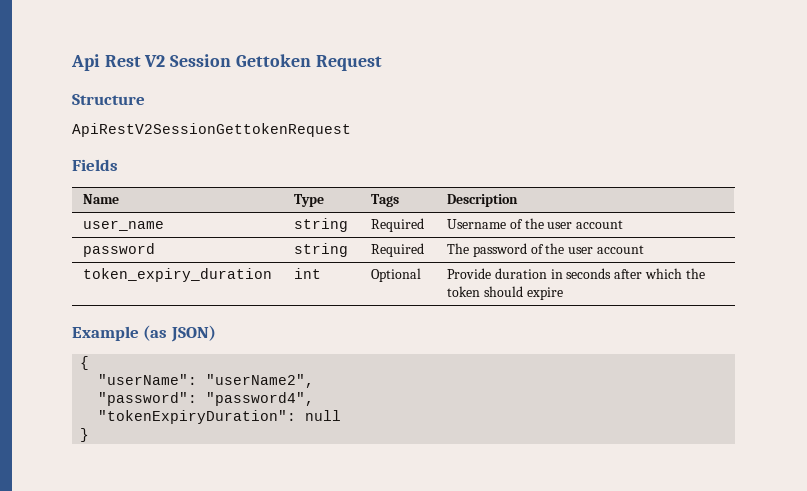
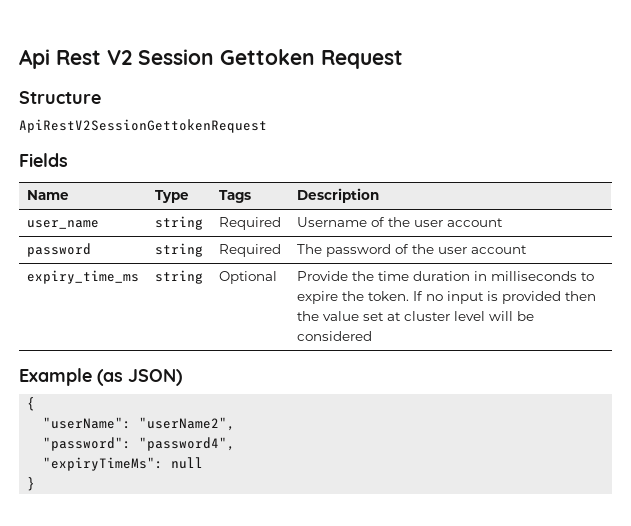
- token_expiry_duration | int | Optional | Provide duration in seconds after which the token should expire
+ expiry_time_ms | string | Optional | Provide the time duration in milliseconds to expire the token. If no input is provided then the value set at cluster level will be considered
- "tokenExpiryDuration": null
+ "expiryTimeMs": null

